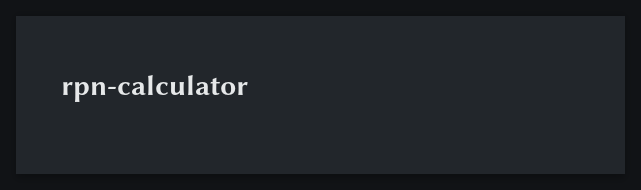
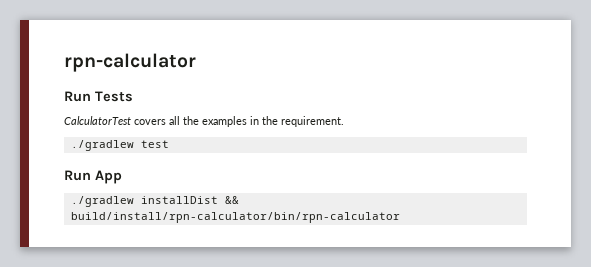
+ Run Tests
+ CalculatorTest covers all the examples in the requirement.
+ ./gradlew test
+ Run App
+ ./gradlew installDist && build/install/rpn-calculator/bin/rpn-calculator

